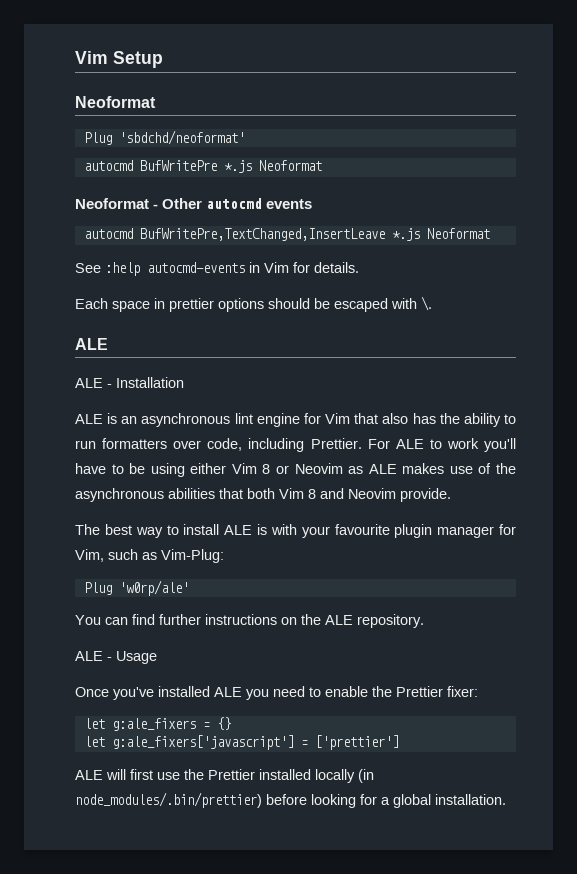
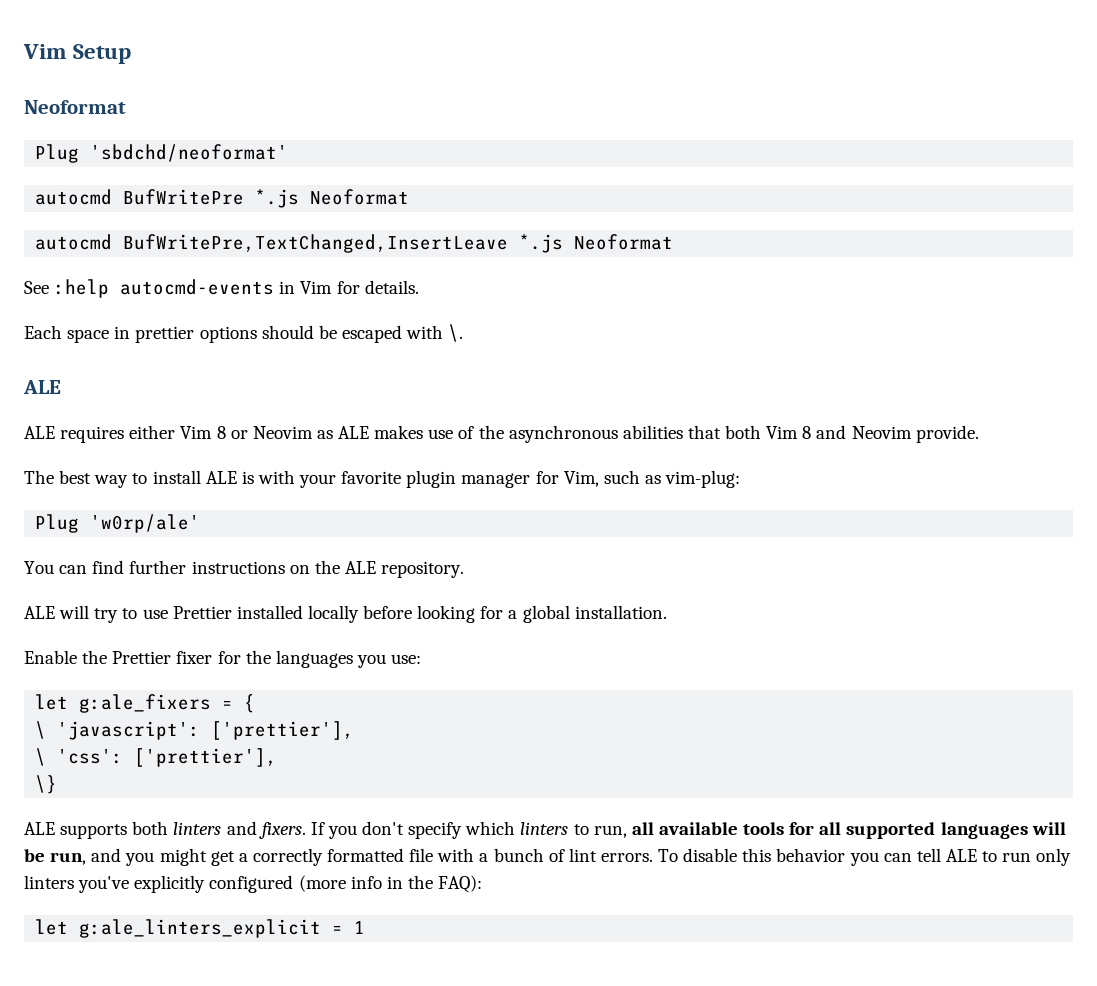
- Neoformat - Other autocmd events
- ALE - Installation
- ALE is an asynchronous lint engine for Vim that also has the ability to run formatters over code, including Prettier. For ALE to work you'll have to be using either Vim 8 or Neovim as ALE makes use of the asynchronous abilities that both Vim 8 and Neovim provide.
+ ALE requires either Vim 8 or Neovim as ALE makes use of the asynchronous abilities that both Vim 8 and Neovim provide.
- The best way to install ALE is with your favourite plugin manager for Vim, such as Vim-Plug:
+ The best way to install ALE is with your favorite plugin manager for Vim, such as vim-plug:
- ALE - Usage
- Once you've installed ALE you need to enable the Prettier fixer:
- let g:ale_fixers = {}
- let g:ale_fixers['javascript'] = ['prettier']
- ALE will first use the Prettier installed locally (in node_modules/.bin/prettier) before looking for a global installation.
+ ALE will try to use Prettier installed locally before looking for a global installation.
+ Enable the Prettier fixer for the languages you use:
+ let g:ale_fixers = {
+ \ 'javascript': ['prettier'],
+ \ 'css': ['prettier'],
+ \}
+ ALE supports both linters and fixers. If you don't specify which linters to run, all available tools for all supported languages will be run, and you might get a correctly formatted file with a bunch of lint errors. To disable this behavior you can tell ALE to run only linters you've explicitly configured (more info in the FAQ):
+ let g:ale_linters_explicit = 1

